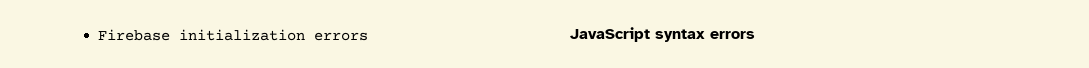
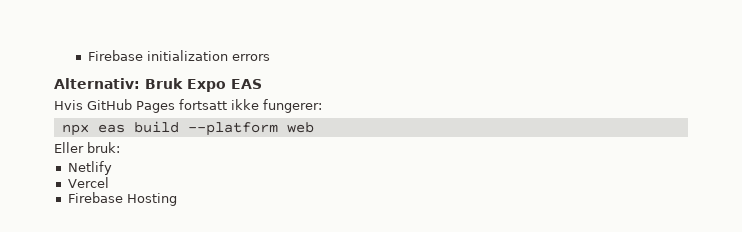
- JavaScript syntax errors
+ Alternativ: Bruk Expo EAS
+ Hvis GitHub Pages fortsatt ikke fungerer:
+ npx eas build --platform web
+ Eller bruk:
+ Netlify
+ Vercel
+ Firebase Hosting

